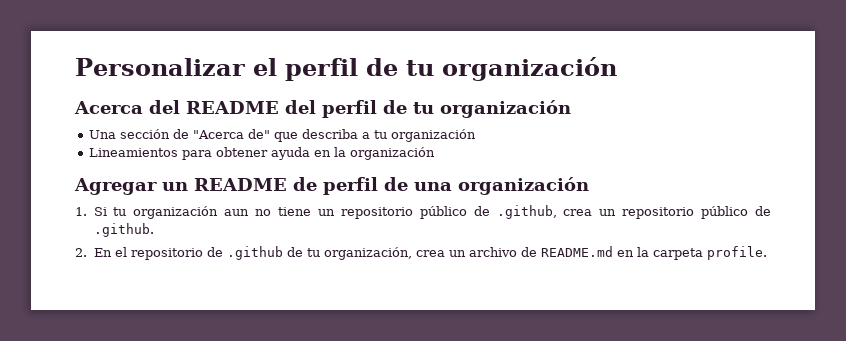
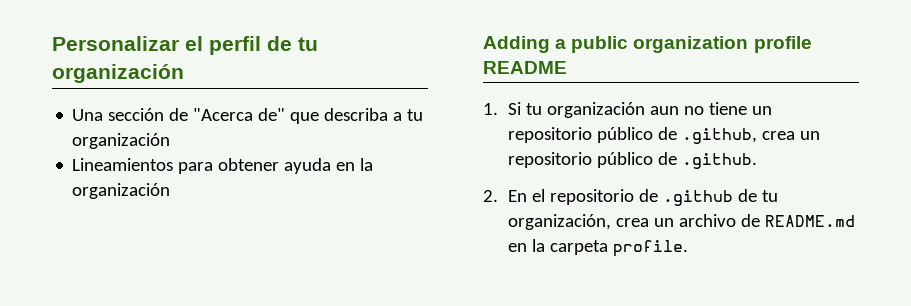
- Acerca del README del perfil de tu organización
- Agregar un README de perfil de una organización
+ Adding a public organization profile README

